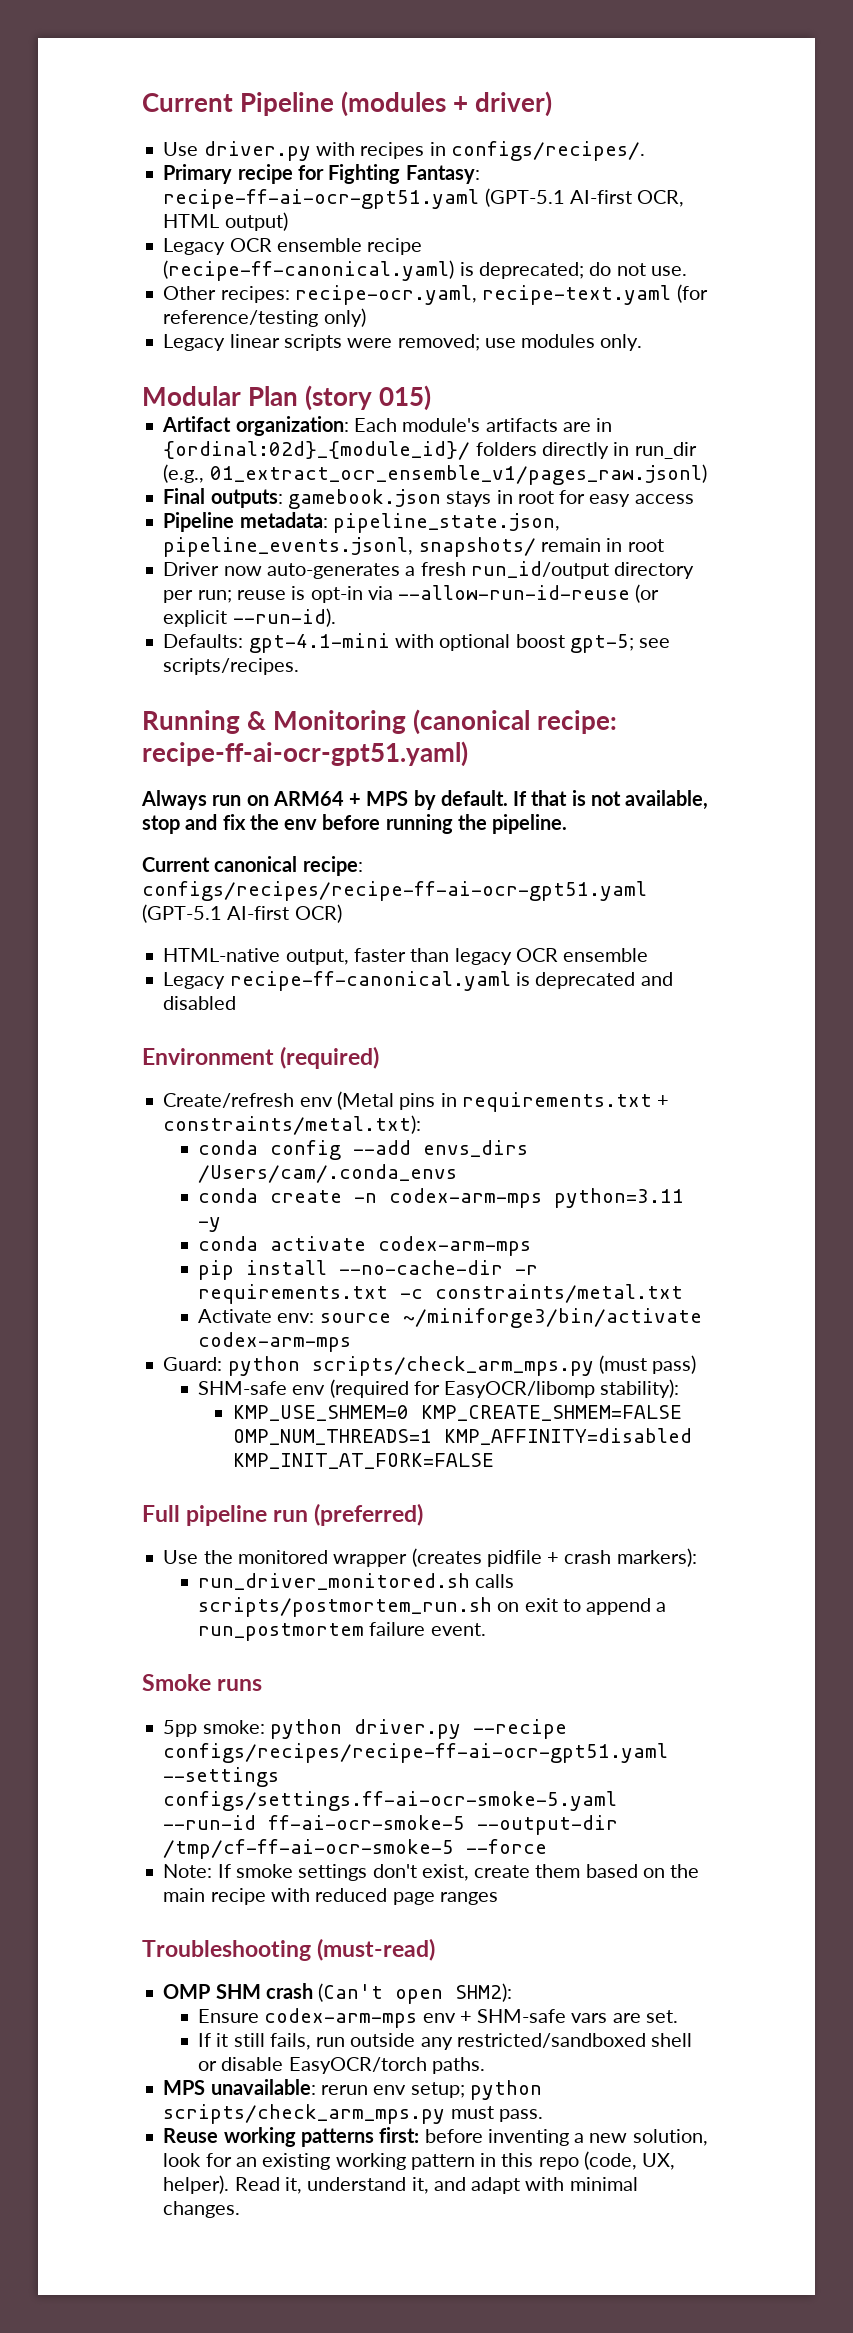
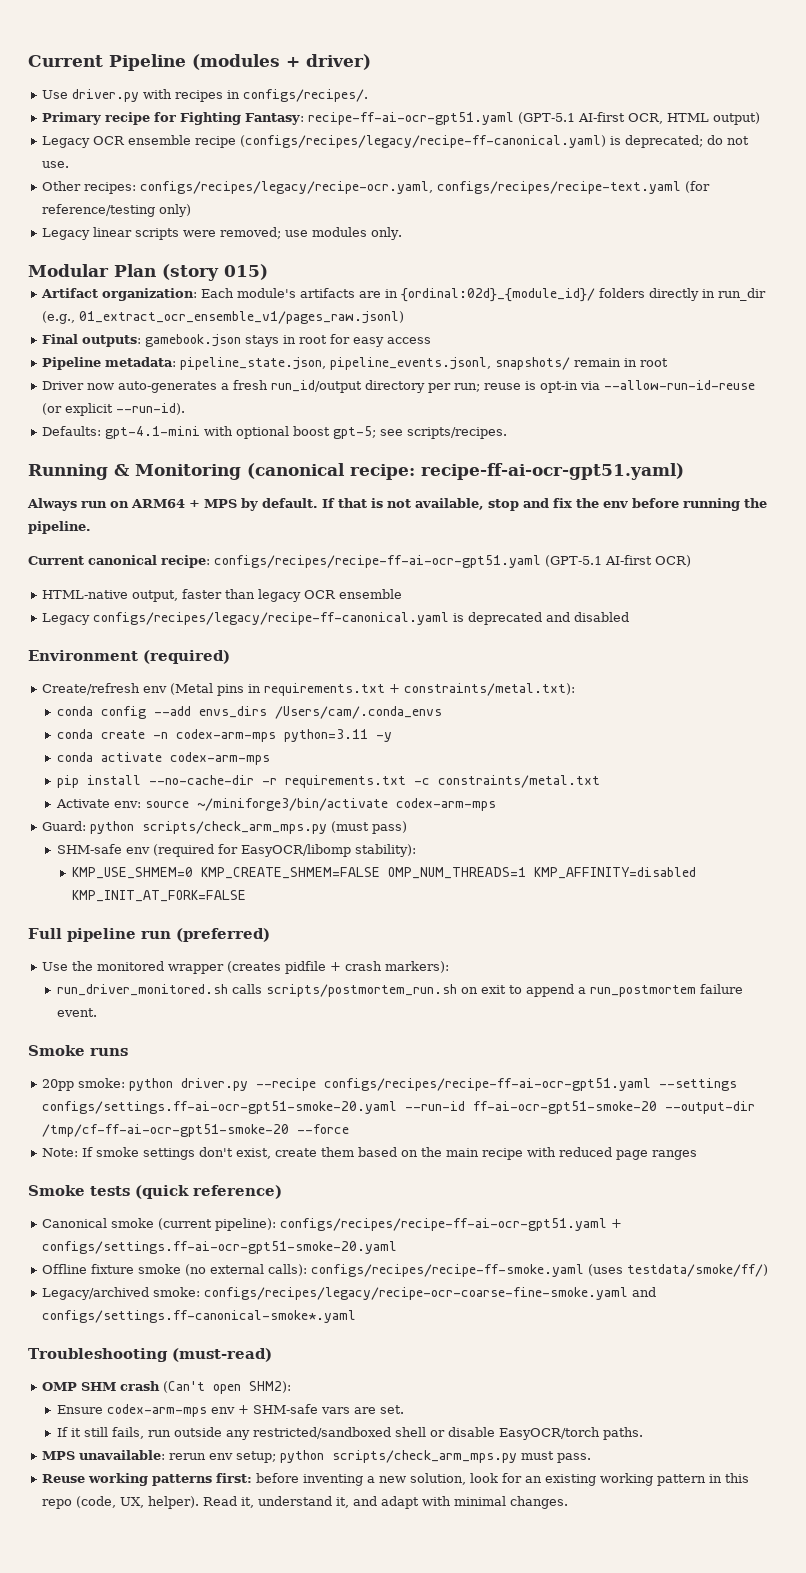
- Legacy OCR ensemble recipe (recipe-ff-canonical.yaml) is deprecated; do not use.
+ Legacy OCR ensemble recipe (configs/recipes/legacy/recipe-ff-canonical.yaml) is deprecated; do not use.
- Other recipes: recipe-ocr.yaml, recipe-text.yaml (for reference/testing only)
+ Other recipes: configs/recipes/legacy/recipe-ocr.yaml, configs/recipes/recipe-text.yaml (for reference/testing only)
- Legacy recipe-ff-canonical.yaml is deprecated and disabled
+ Legacy configs/recipes/legacy/recipe-ff-canonical.yaml is deprecated and disabled
- 5pp smoke: python driver.py --recipe configs/recipes/recipe-ff-ai-ocr-gpt51.yaml --settings configs/settings.ff-ai-ocr-smoke-5.yaml --run-id ff-ai-ocr-smoke-5 --output-dir /tmp/cf-ff-ai-ocr-smoke-5 --force
+ 20pp smoke: python driver.py --recipe configs/recipes/recipe-ff-ai-ocr-gpt51.yaml --settings configs/settings.ff-ai-ocr-gpt51-smoke-20.yaml --run-id ff-ai-ocr-gpt51-smoke-20 --output-dir /tmp/cf-ff-ai-ocr-gpt51-smoke-20 --force
+ Smoke tests (quick reference)
+ Canonical smoke (current pipeline): configs/recipes/recipe-ff-ai-ocr-gpt51.yaml + configs/settings.ff-ai-ocr-gpt51-smoke-20.yaml
+ Offline fixture smoke (no external calls): configs/recipes/recipe-ff-smoke.yaml (uses testdata/smoke/ff/)
+ Legacy/archived smoke: configs/recipes/legacy/recipe-ocr-coarse-fine-smoke.yaml and configs/settings.ff-canonical-smoke*.yaml

